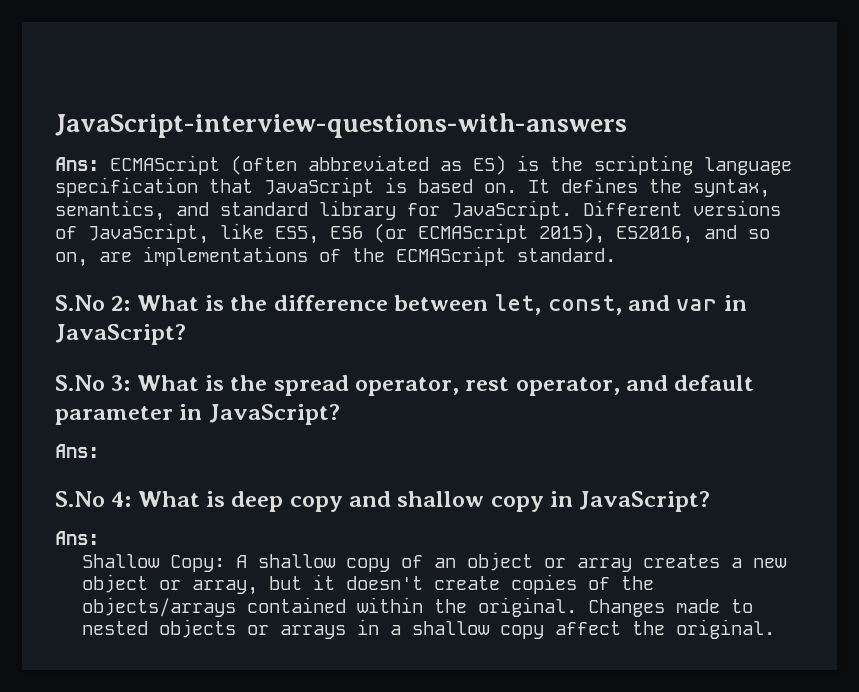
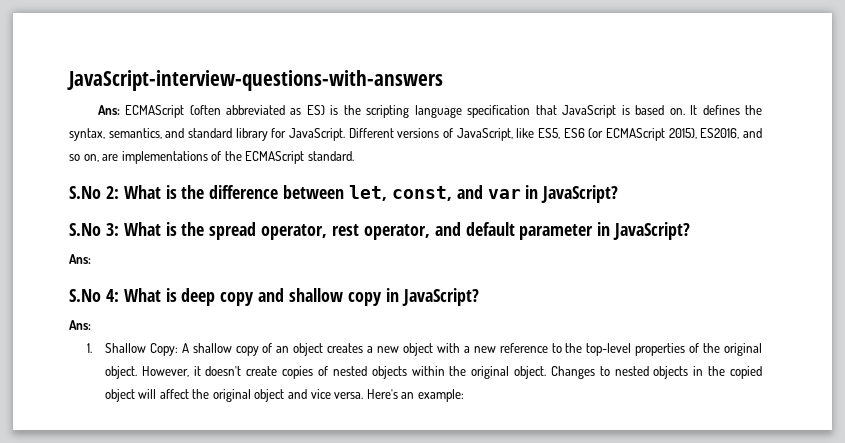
- Shallow Copy: A shallow copy of an object or array creates a new object or array, but it doesn't create copies of the objects/arrays contained within the original. Changes made to nested objects or arrays in a shallow copy affect the original.
+ 1. Shallow Copy: A shallow copy of an object creates a new object with a new reference to the top-level properties of the original object. However, it doesn't create copies of nested objects within the original object. Changes to nested objects in the copied object will affect the original object and vice versa. Here's an example:

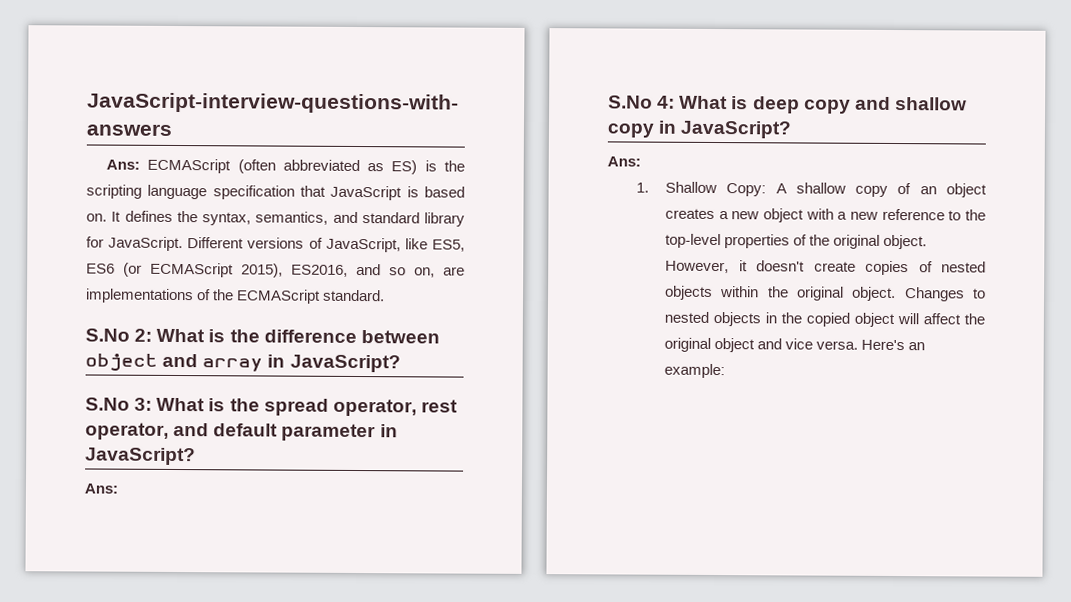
- S.No 2: What is the difference between let, const, and var in JavaScript?
+ S.No 2: What is the difference between object and array in JavaScript?

